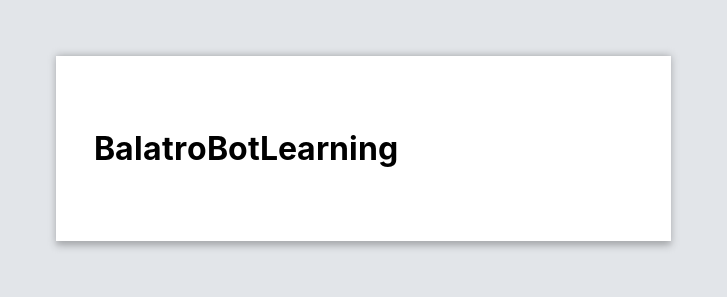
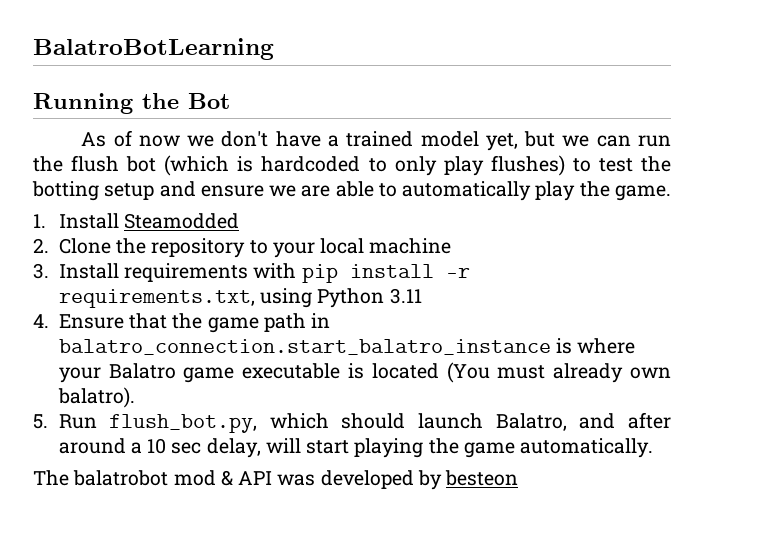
+ Running the Bot
+ As of now we don't have a trained model yet, but we can run the flush bot (which is hardcoded to only play flushes) to test the botting setup and ensure we are able to automatically play the game.
+ 1. Install Steamodded
+ 2. Clone the repository to your local machine
+ 3. Install requirements with pip install -r requirements.txt, using Python 3.11
+ 4. Ensure that the game path in balatro_connection.start_balatro_instance is where your Balatro game executable is located (You must already own balatro).
+ 5. Run flush_bot.py, which should launch Balatro, and after around a 10 sec delay, will start playing the game automatically.
+ The balatrobot mod & API was developed by besteon

